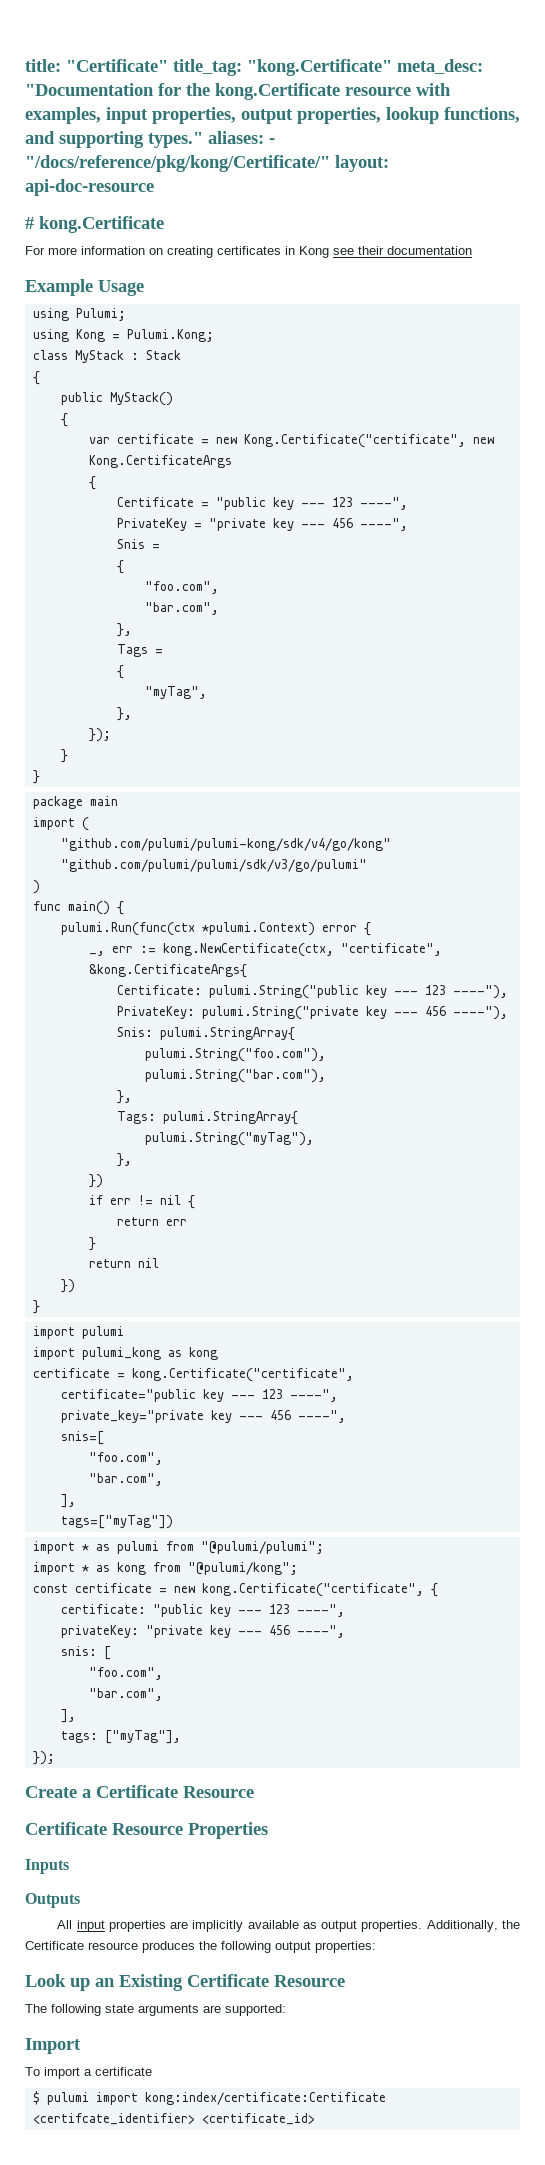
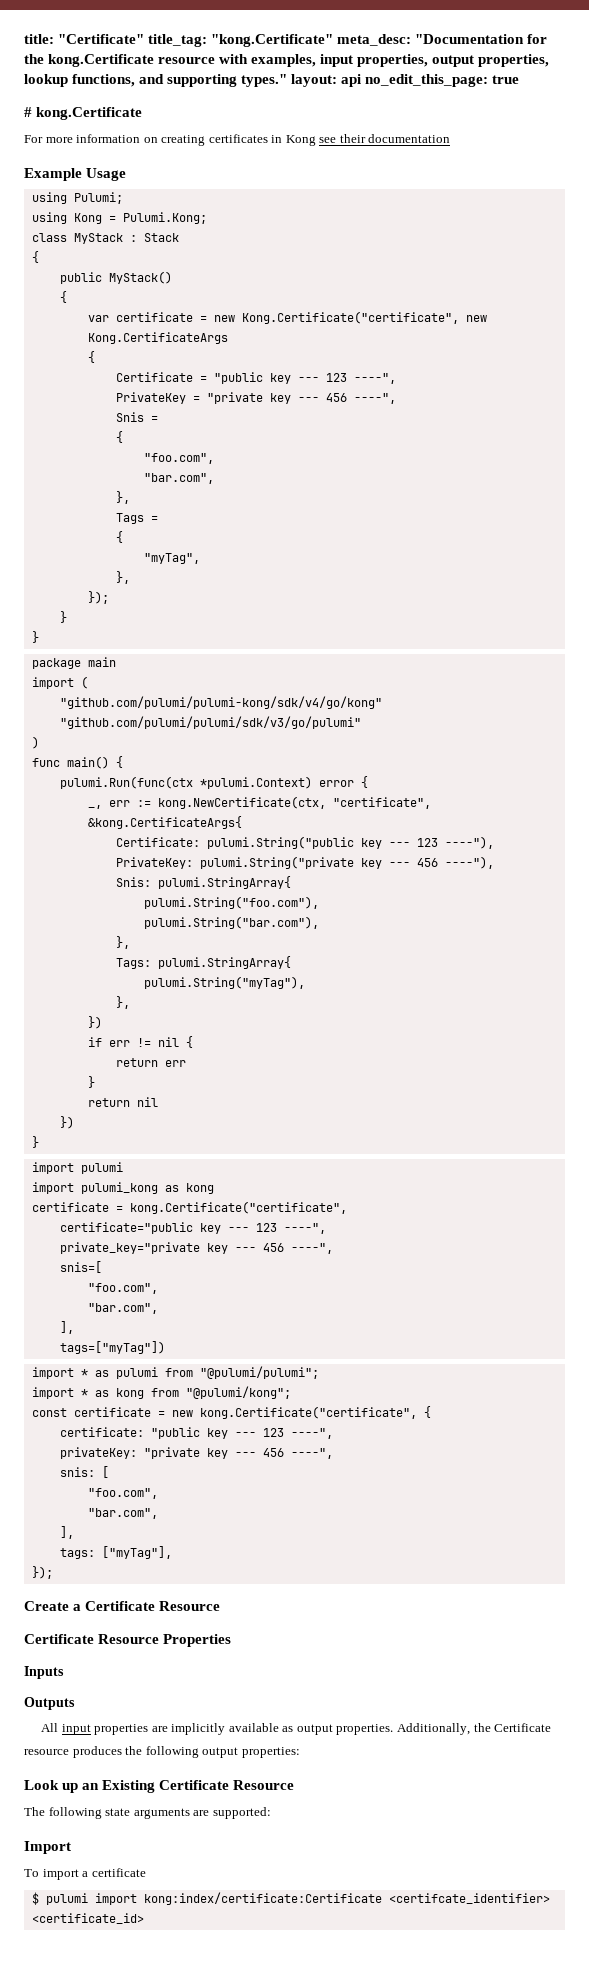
- title: "Certificate" title_tag: "kong.Certificate" meta_desc: "Documentation for the kong.Certificate resource with examples, input properties, output properties, lookup functions, and supporting types." aliases: - "/docs/reference/pkg/kong/Certificate/" layout: api-doc-resource
+ title: "Certificate" title_tag: "kong.Certificate" meta_desc: "Documentation for the kong.Certificate resource with examples, input properties, output properties, lookup functions, and supporting types." layout: api no_edit_this_page: true

